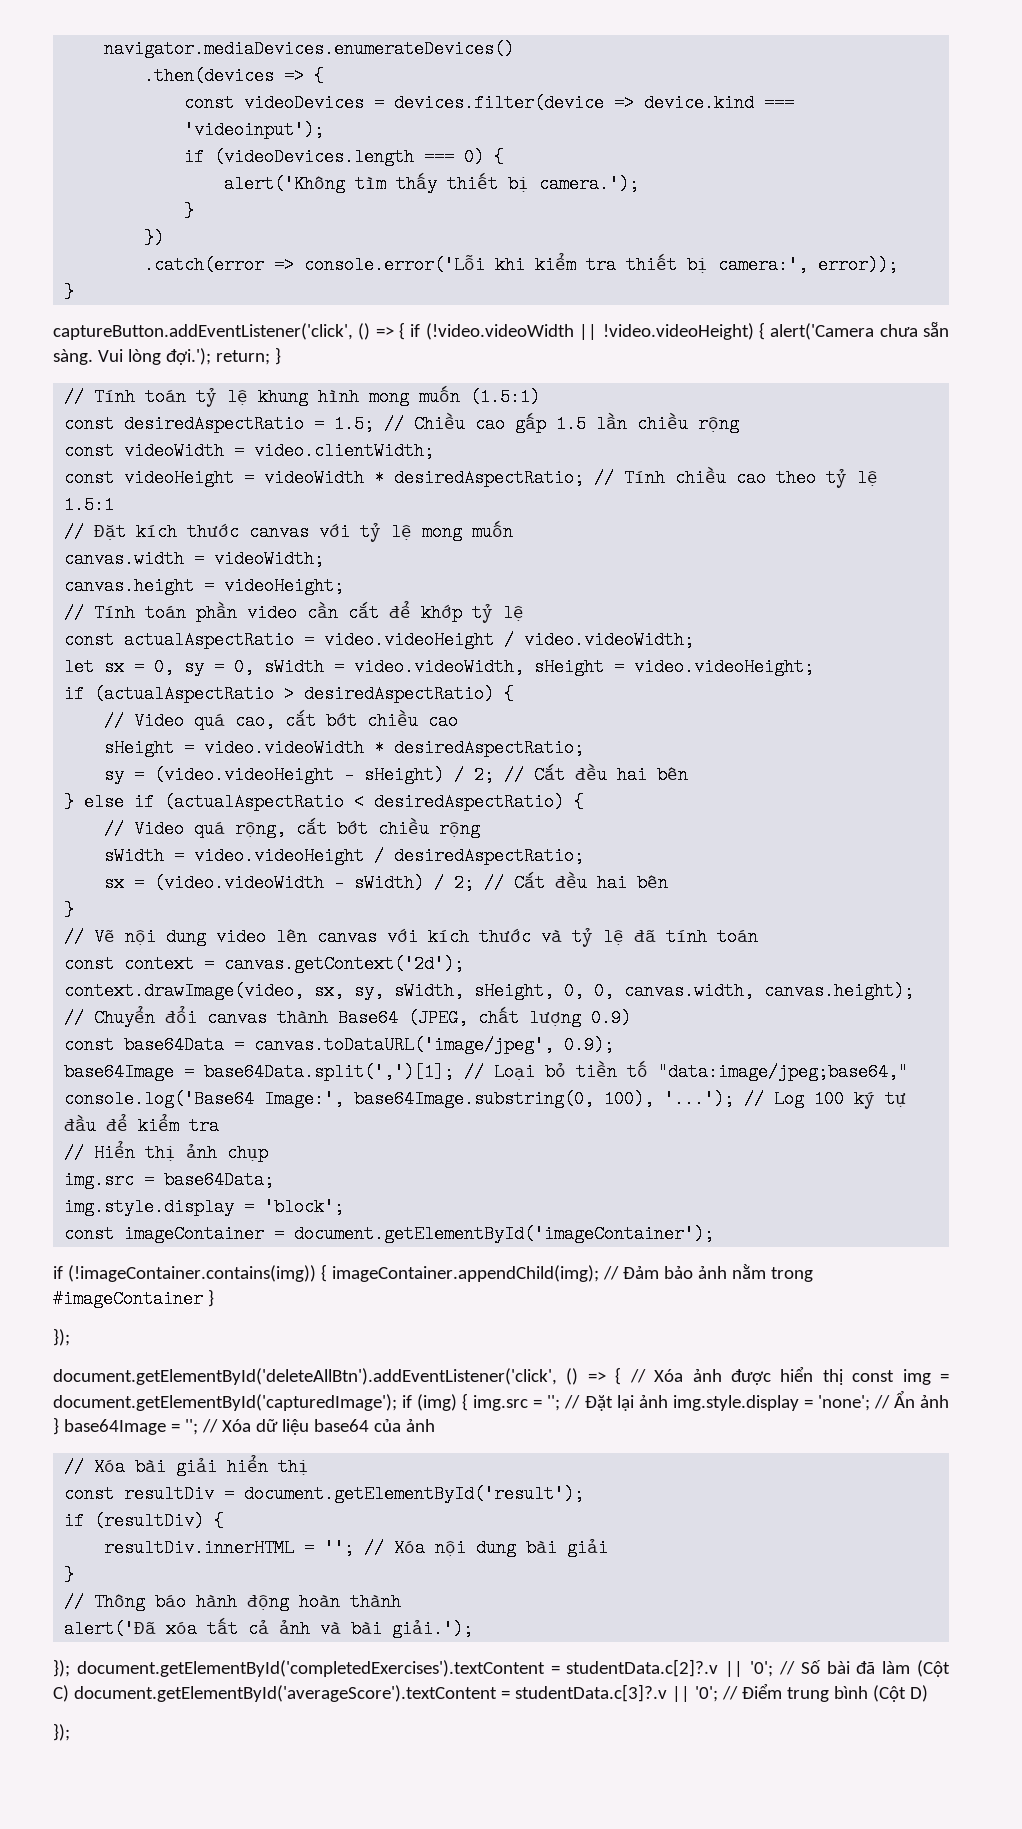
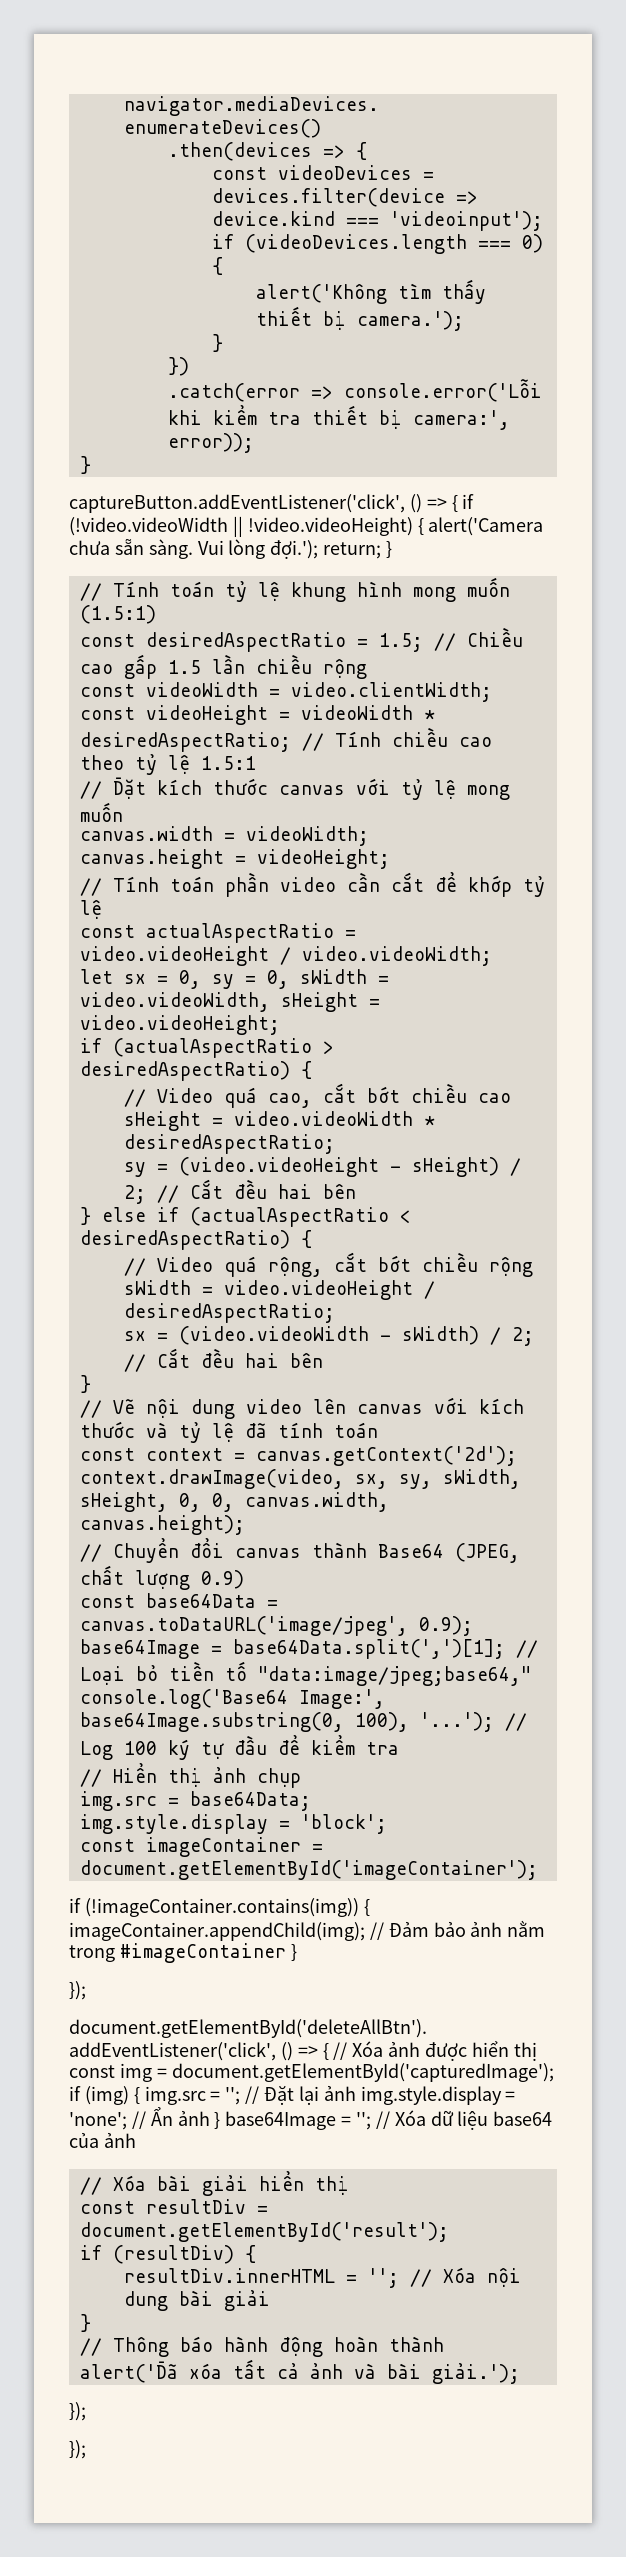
  alert('Đã xóa tất cả ảnh và bài giải.');
- }); document.getElementById('completedExercises').textContent = studentData.c[2]?.v || '0'; // Số bài đã làm (Cột C) document.getElementById('averageScore').textContent = studentData.c[3]?.v || '0'; // Điểm trung bình (Cột D)
+ });

